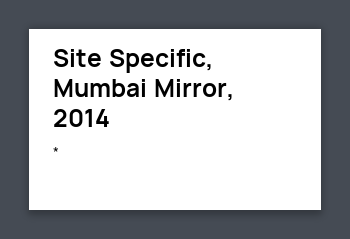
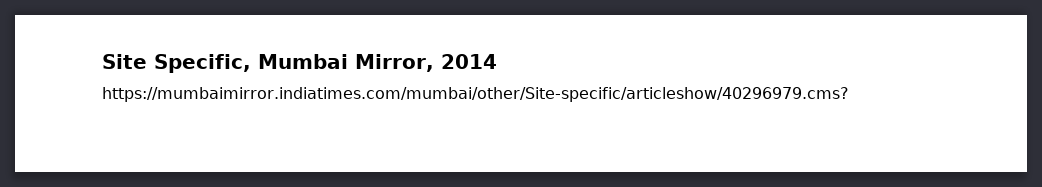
- *
+ https://mumbaimirror.indiatimes.com/mumbai/other/Site-specific/articleshow/40296979.cms?

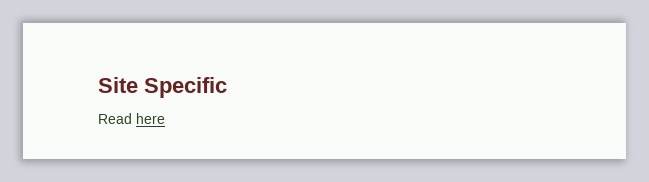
- Site Specific, Mumbai Mirror, 2014
- https://mumbaimirror.indiatimes.com/mumbai/other/Site-specific/articleshow/40296979.cms?
+ Site Specific
+ Read here

